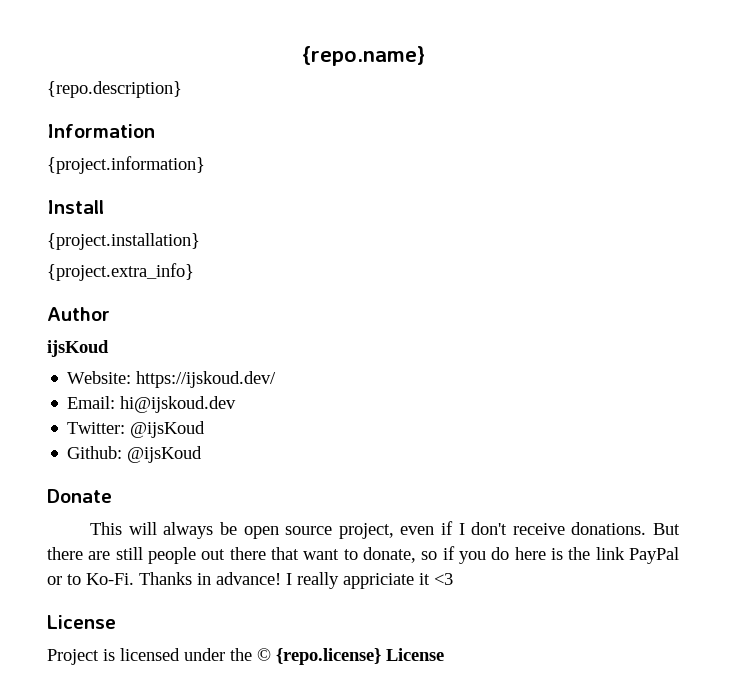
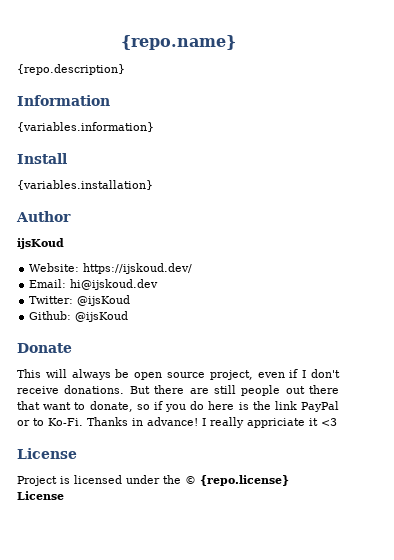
- {project.information}
+ {variables.information}
- {project.installation}
- {project.extra_info}
+ {variables.installation}

